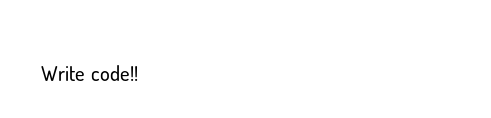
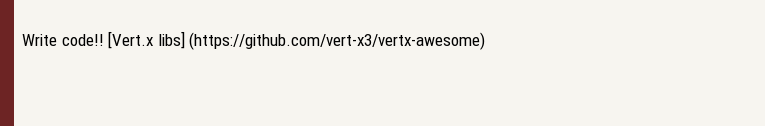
+ [Vert.x libs] (https://github.com/vert-x3/vertx-awesome)

